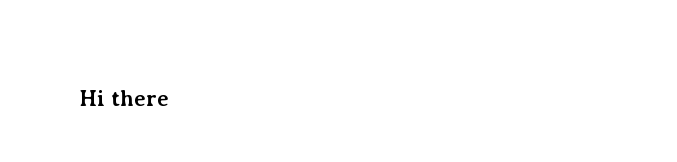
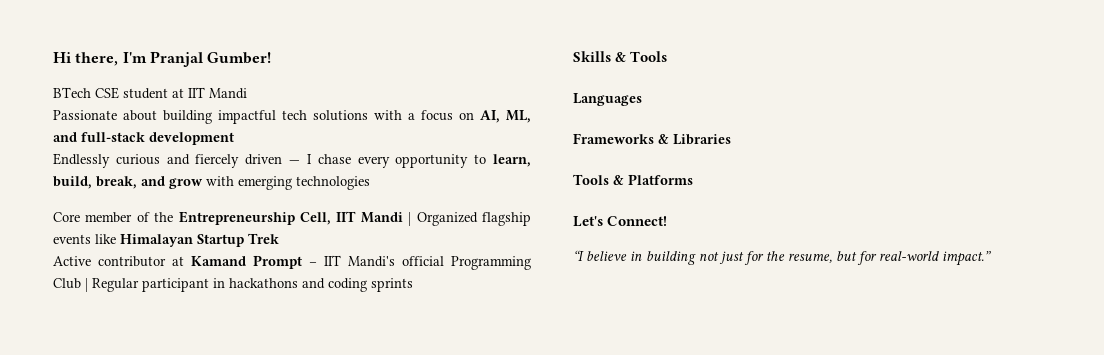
- Hi there
+ Hi there, I'm Pranjal Gumber!
+ BTech CSE student at IIT Mandi
+ Passionate about building impactful tech solutions with a focus on AI, ML, and full-stack development
+ Endlessly curious and fiercely driven — I chase every opportunity to learn, build, break, and grow with emerging technologies
+ Core member of the Entrepreneurship Cell, IIT Mandi | Organized flagship events like Himalayan Startup Trek
+ Active contributor at Kamand Prompt – IIT Mandi's official Programming Club | Regular participant in hackathons and coding sprints
+ Skills & Tools
+ Languages
+ Frameworks & Libraries
+ Tools & Platforms
+ Let's Connect!
+ “I believe in building not just for the resume, but for real-world impact.”

